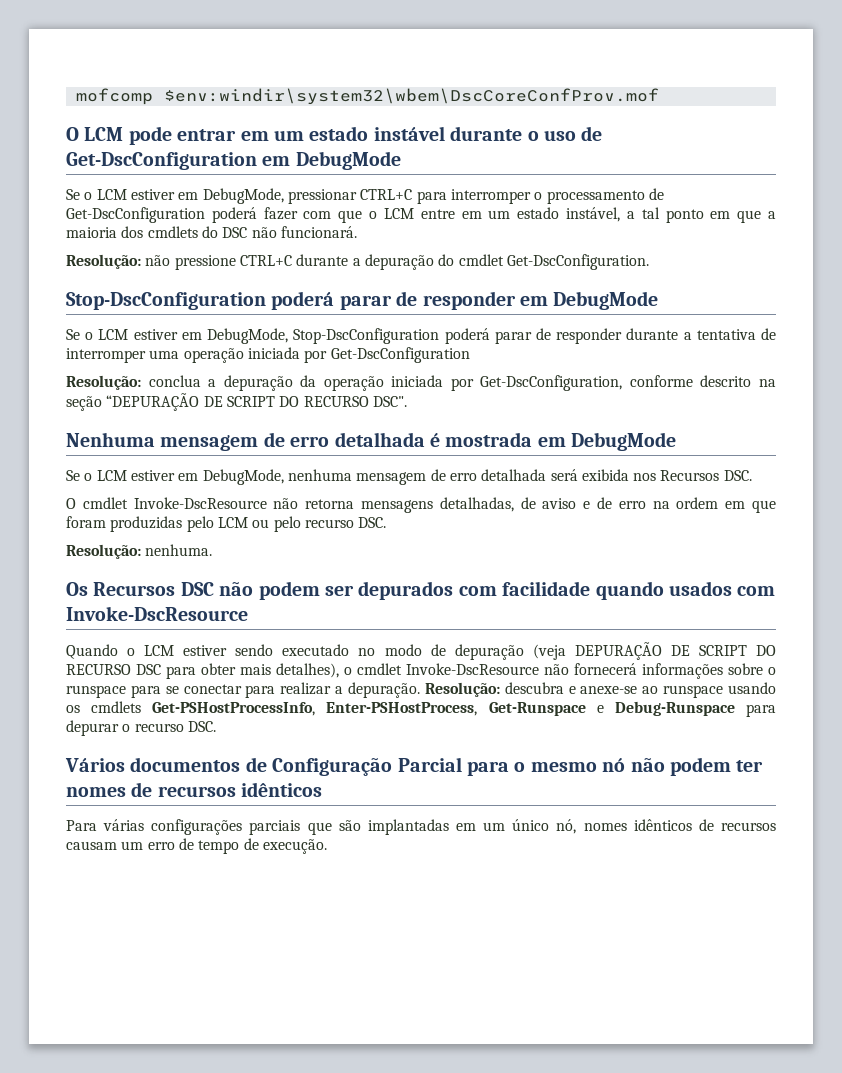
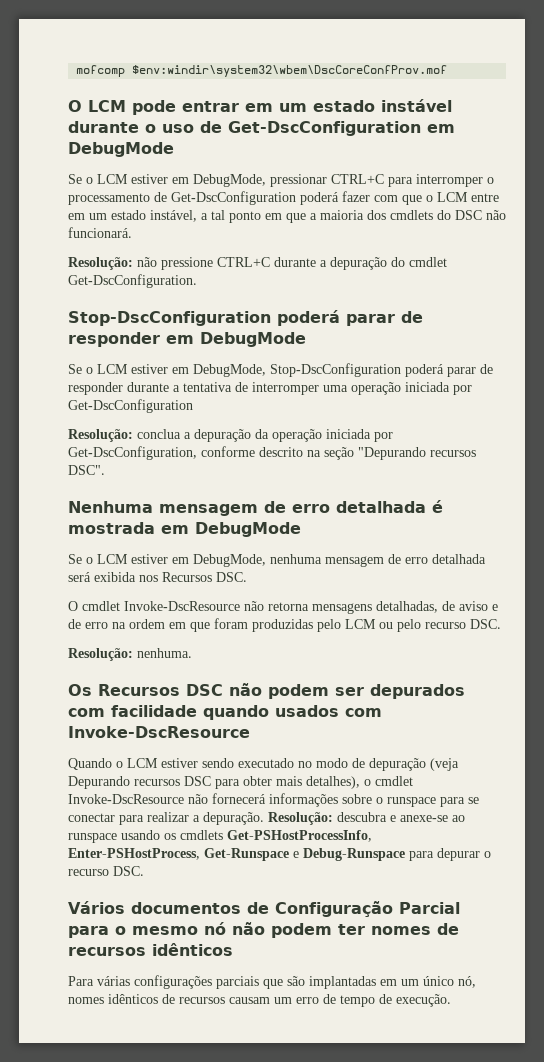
- Resolução: conclua a depuração da operação iniciada por Get-DscConfiguration, conforme descrito na seção “DEPURAÇÃO DE SCRIPT DO RECURSO DSC".
+ Resolução: conclua a depuração da operação iniciada por Get-DscConfiguration, conforme descrito na seção "Depurando recursos DSC".
- Quando o LCM estiver sendo executado no modo de depuração (veja DEPURAÇÃO DE SCRIPT DO RECURSO DSC para obter mais detalhes), o cmdlet Invoke-DscResource não fornecerá informações sobre o runspace para se conectar para realizar a depuração.
+ Quando o LCM estiver sendo executado no modo de depuração (veja Depurando recursos DSC para obter mais detalhes), o cmdlet Invoke-DscResource não fornecerá informações sobre o runspace para se conectar para realizar a depuração.

